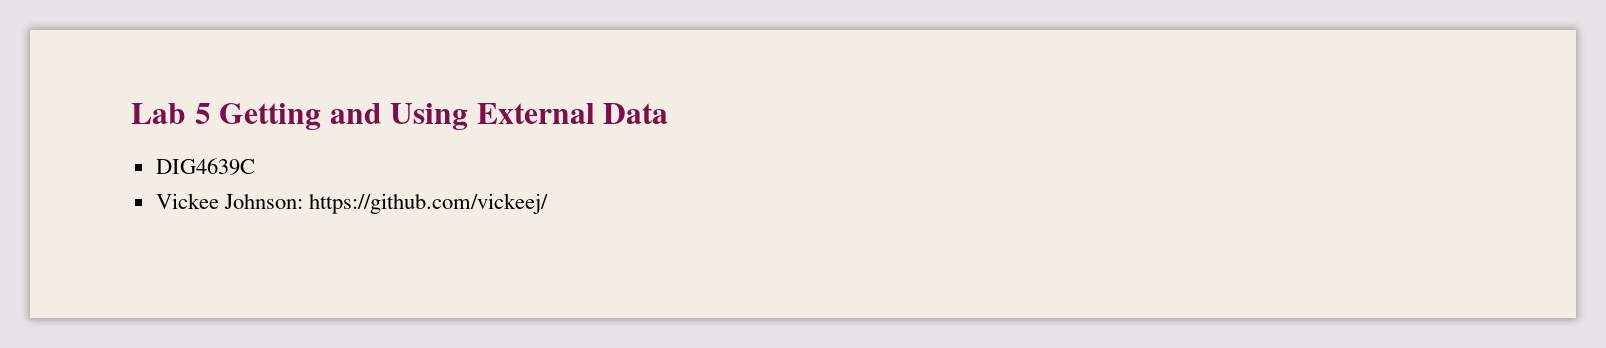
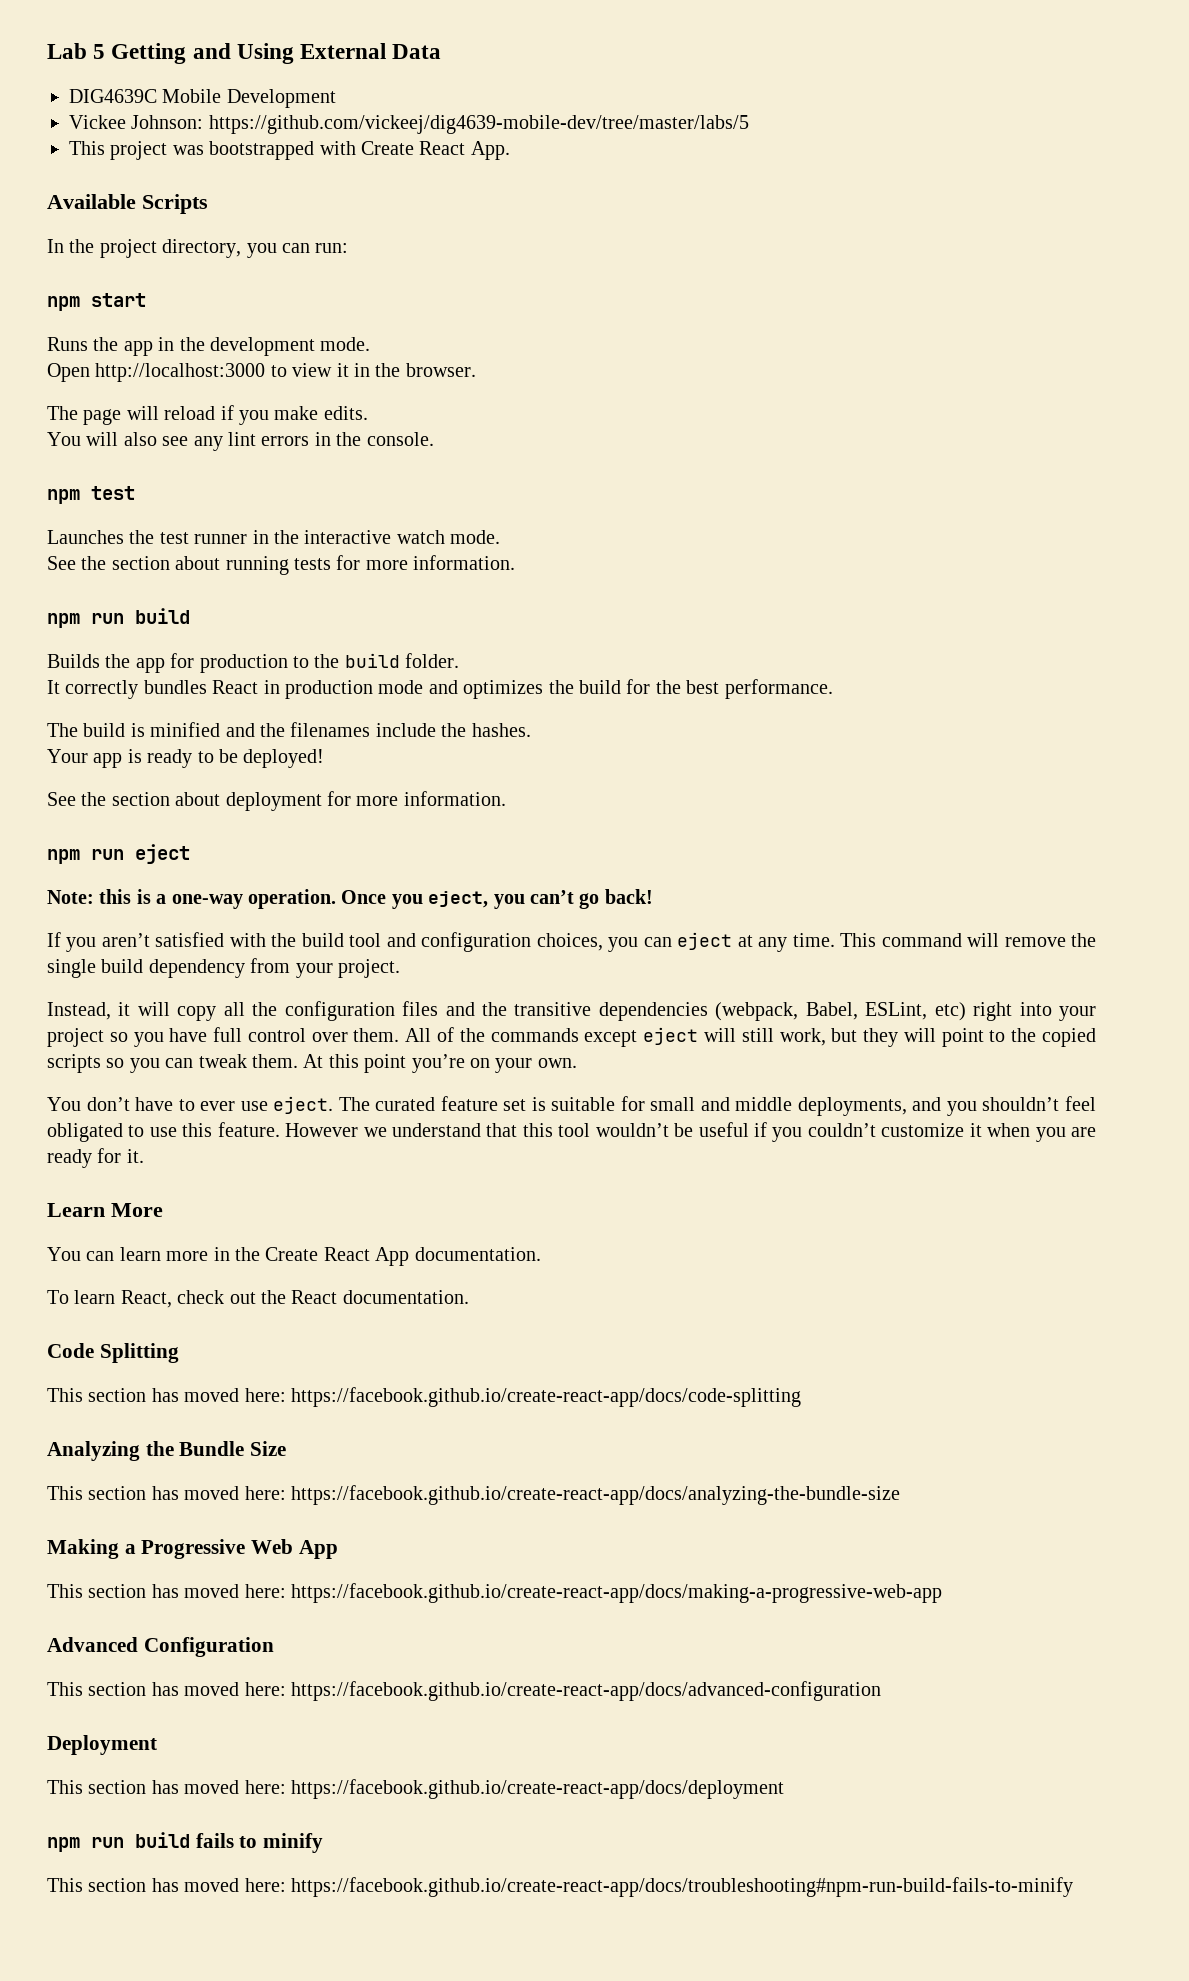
- DIG4639C
+ DIG4639C Mobile Development
- Vickee Johnson: https://github.com/vickeej/
+ Vickee Johnson: https://github.com/vickeej/dig4639-mobile-dev/tree/master/labs/5
+ This project was bootstrapped with Create React App.
+ Available Scripts
+ In the project directory, you can run:
+ npm start
+ Runs the app in the development mode.
+ Open http://localhost:3000 to view it in the browser.
+ The page will reload if you make edits.
+ You will also see any lint errors in the console.
+ npm test
+ Launches the test runner in the interactive watch mode.
+ See the section about running tests for more information.
+ npm run build
+ Builds the app for production to the build folder.
+ It correctly bundles React in production mode and optimizes the build for the best performance.
+ The build is minified and the filenames include the hashes.
+ Your app is ready to be deployed!
+ See the section about deployment for more information.
+ npm run eject
+ Note: this is a one-way operation. Once you eject, you can’t go back!
+ If you aren’t satisfied with the build tool and configuration choices, you can eject at any time. This command will remove the single build dependency from your project.
+ Instead, it will copy all the configuration files and the transitive dependencies (webpack, Babel, ESLint, etc) right into your project so you have full control over them. All of the commands except eject will still work, but they will point to the copied scripts so you can tweak them. At this point you’re on your own.
+ You don’t have to ever use eject. The curated feature set is suitable for small and middle deployments, and you shouldn’t feel obligated to use this feature. However we understand that this tool wouldn’t be useful if you couldn’t customize it when you are ready for it.
+ Learn More
+ You can learn more in the Create React App documentation.
+ To learn React, check out the React documentation.
+ Code Splitting
+ This section has moved here: https://facebook.github.io/create-react-app/docs/code-splitting
+ Analyzing the Bundle Size
+ This section has moved here: https://facebook.github.io/create-react-app/docs/analyzing-the-bundle-size
+ Making a Progressive Web App
+ This section has moved here: https://facebook.github.io/create-react-app/docs/making-a-progressive-web-app
+ Advanced Configuration
+ This section has moved here: https://facebook.github.io/create-react-app/docs/advanced-configuration
+ Deployment
+ This section has moved here: https://facebook.github.io/create-react-app/docs/deployment
+ npm run build fails to minify
+ This section has moved here: https://facebook.github.io/create-react-app/docs/troubleshooting#npm-run-build-fails-to-minify

